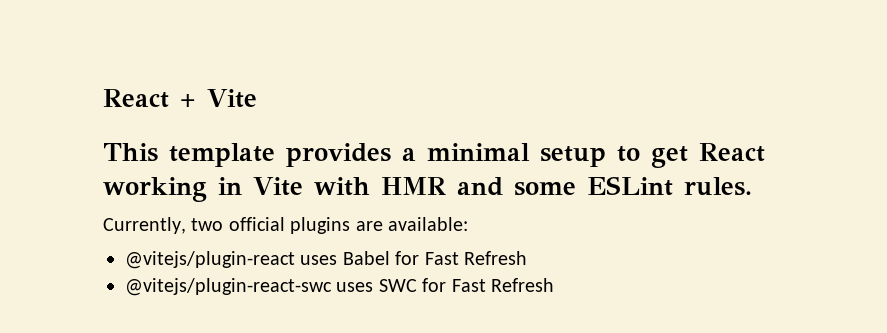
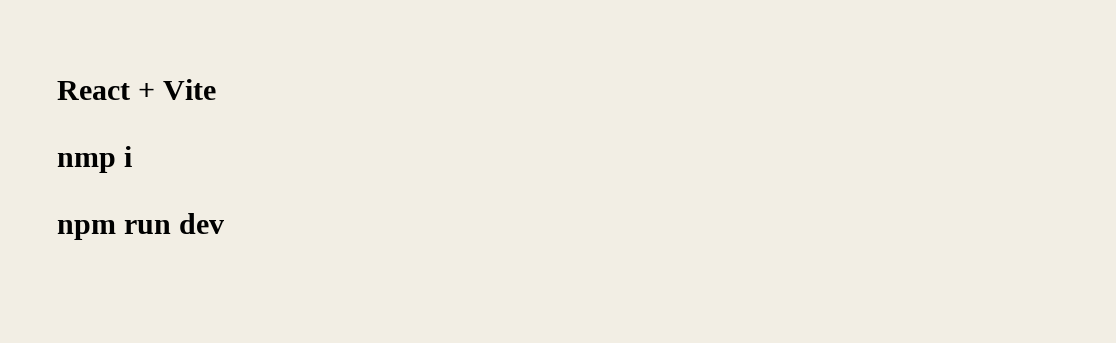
- This template provides a minimal setup to get React working in Vite with HMR and some ESLint rules.
- Currently, two official plugins are available:
- @vitejs/plugin-react uses Babel for Fast Refresh
- @vitejs/plugin-react-swc uses SWC for Fast Refresh
+ nmp i
+ npm run dev

